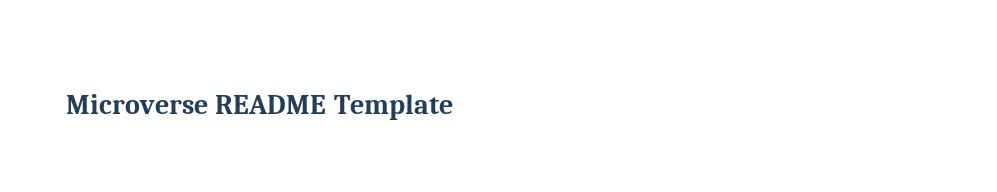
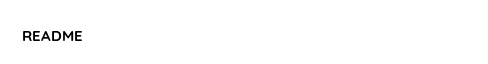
- Microverse README Template
+ README

